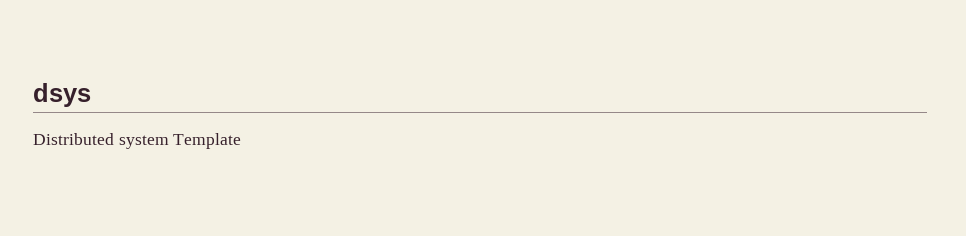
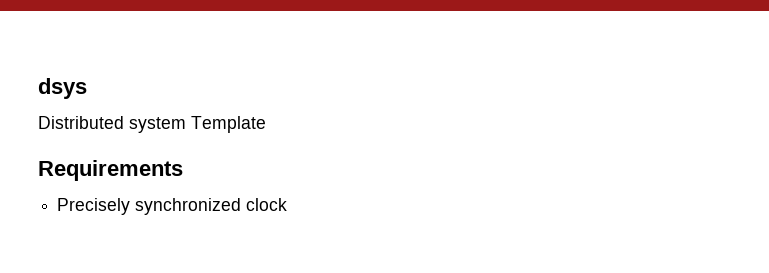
+ Requirements
+ Precisely synchronized clock

